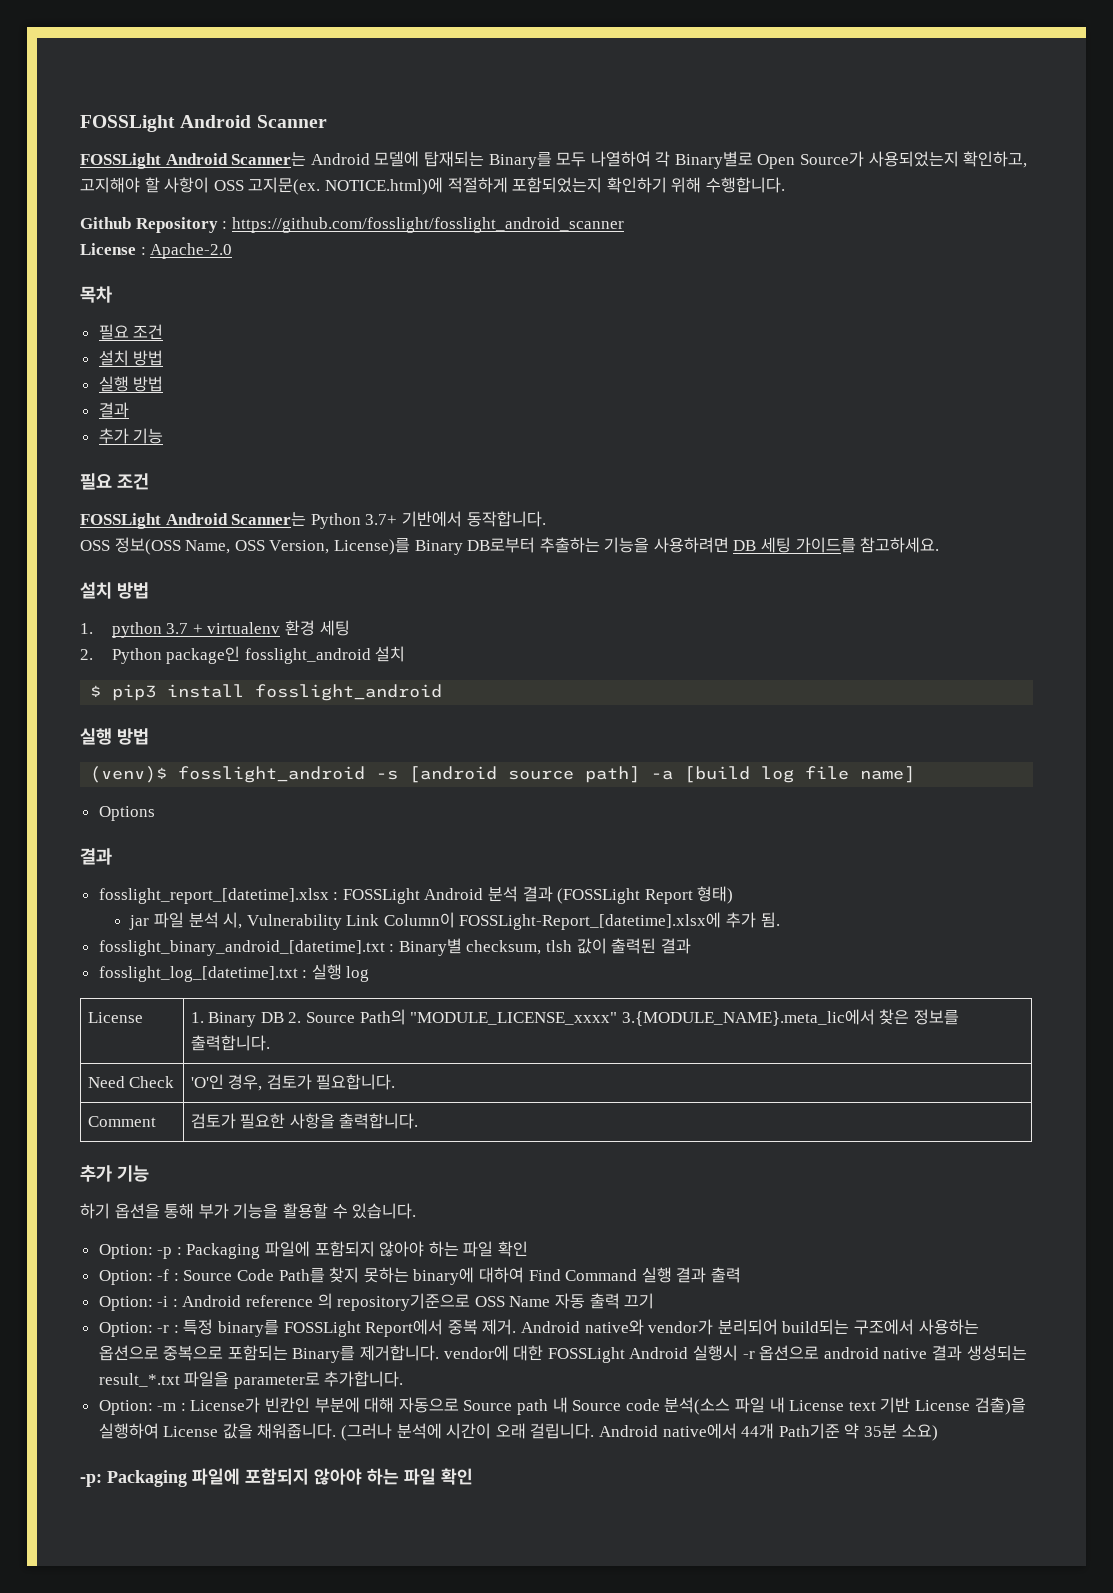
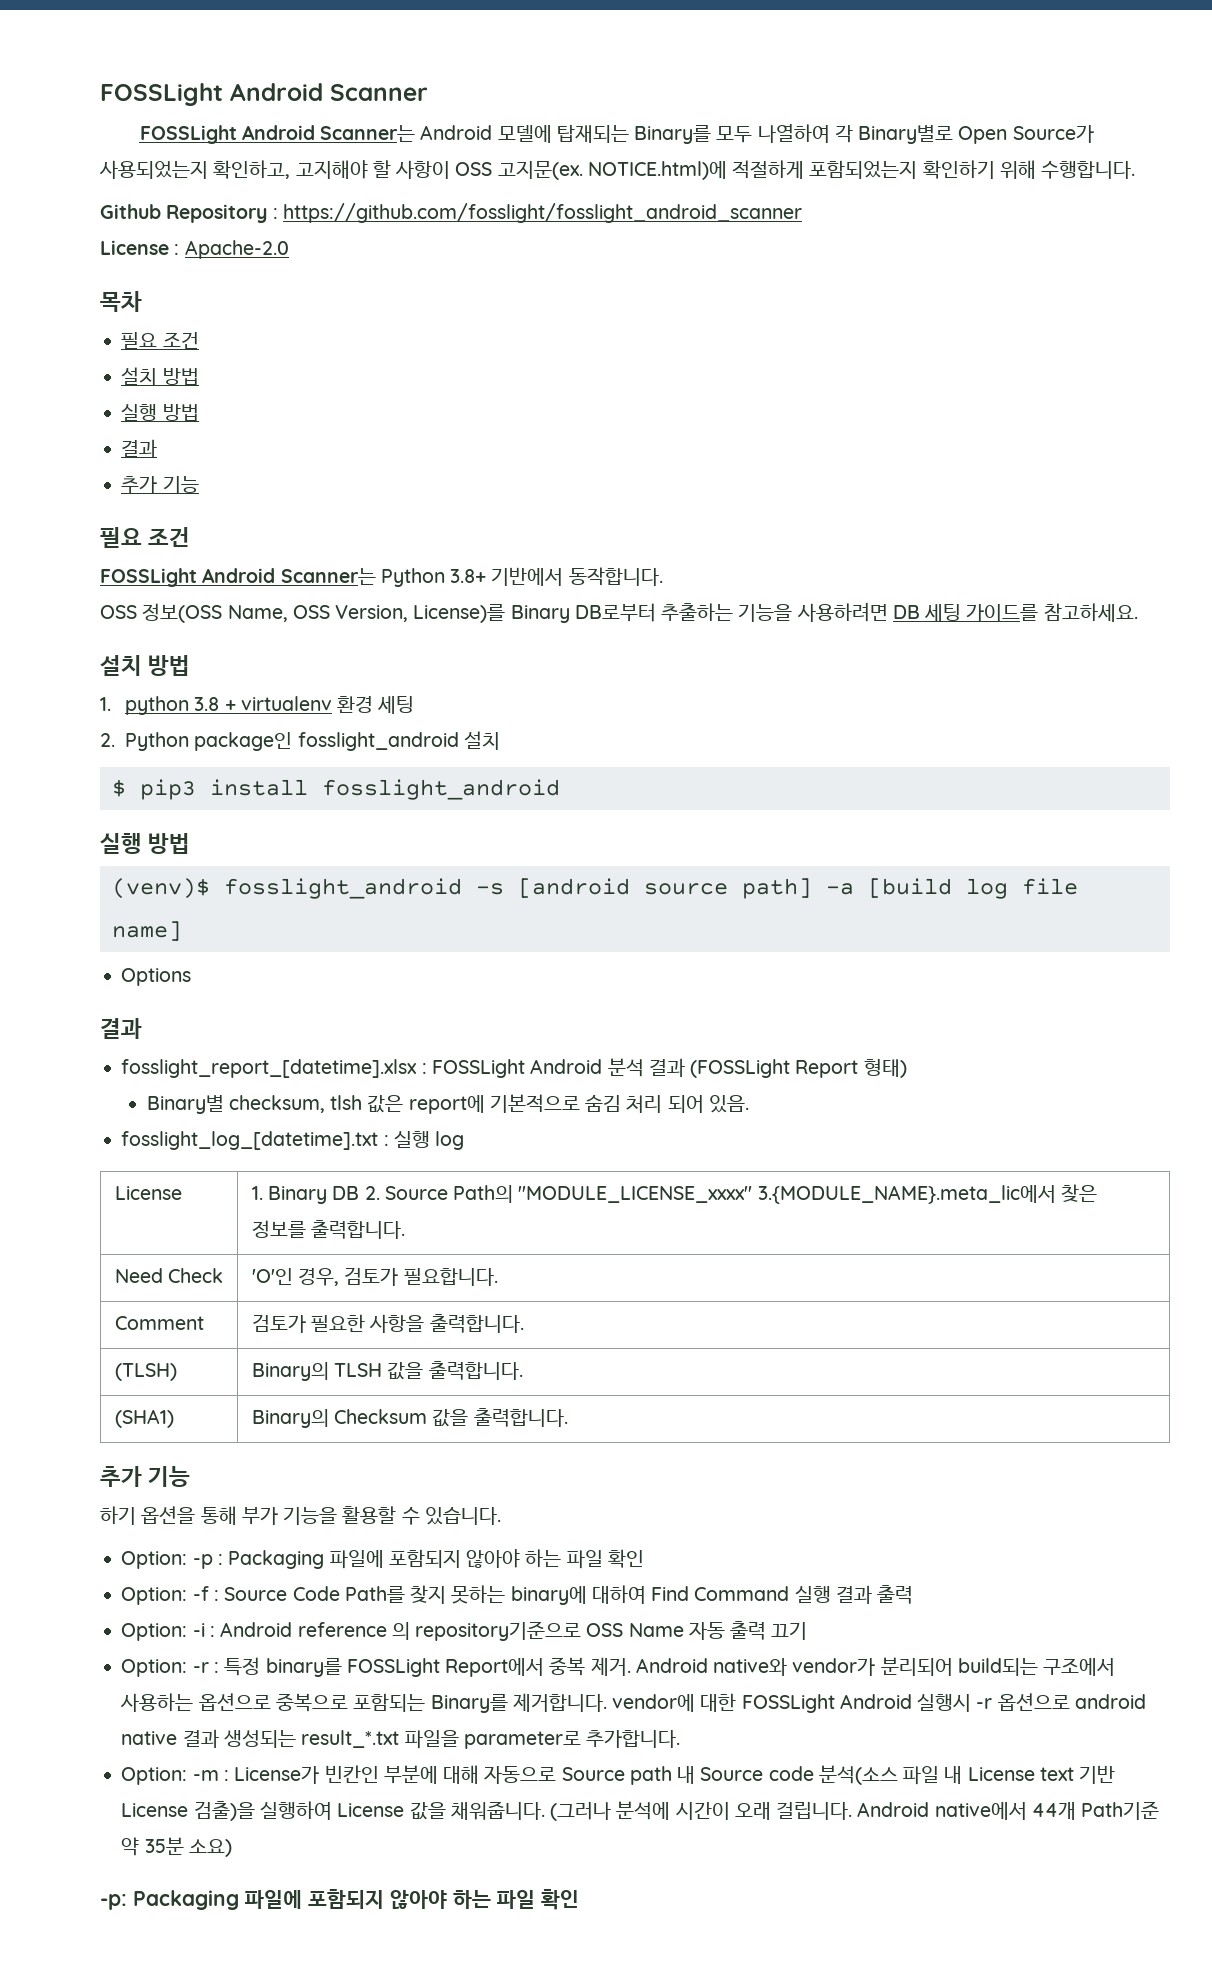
- FOSSLight Android Scanner는 Python 3.7+ 기반에서 동작합니다.
+ FOSSLight Android Scanner는 Python 3.8+ 기반에서 동작합니다.
- 1. python 3.7 + virtualenv 환경 세팅
+ 1. python 3.8 + virtualenv 환경 세팅
- jar 파일 분석 시, Vulnerability Link Column이 FOSSLight-Report_[datetime].xlsx에 추가 됨.
- fosslight_binary_android_[datetime].txt : Binary별 checksum, tlsh 값이 출력된 결과
+ Binary별 checksum, tlsh 값은 report에 기본적으로 숨김 처리 되어 있음.
+ (TLSH) | Binary의 TLSH 값을 출력합니다.
+ (SHA1) | Binary의 Checksum 값을 출력합니다.

